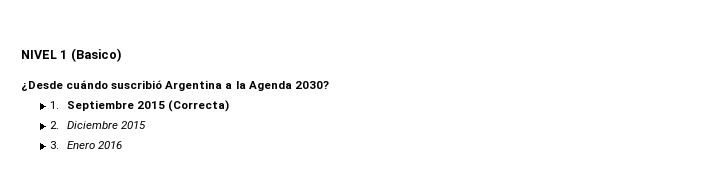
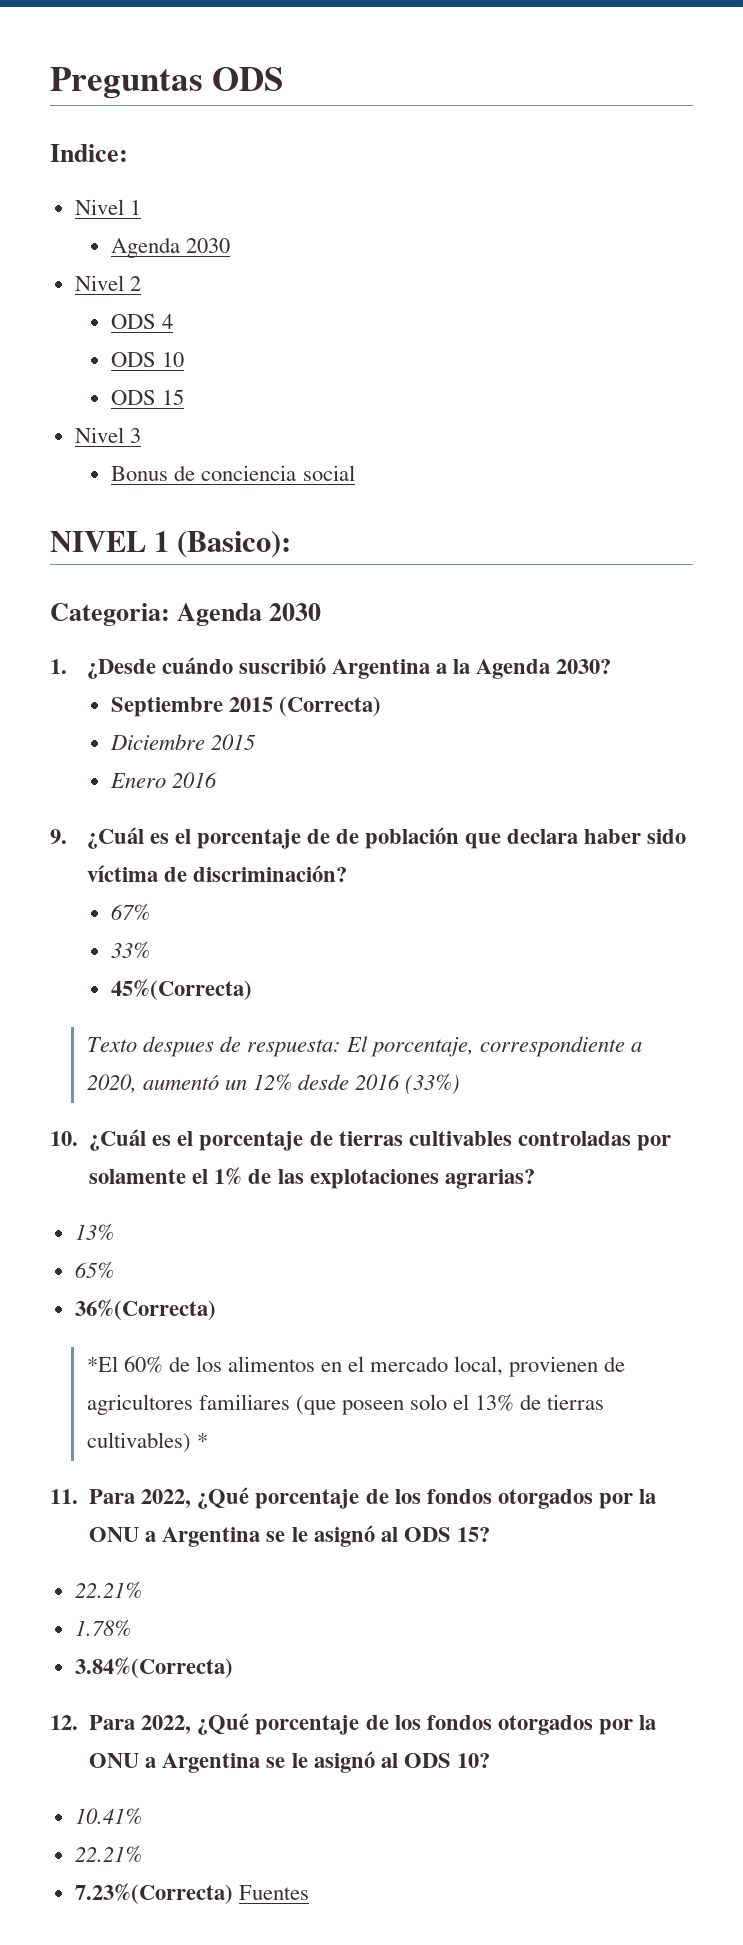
- NIVEL 1 (Basico)
- ¿Desde cuándo suscribió Argentina a la Agenda 2030?
+ Preguntas ODS
+ Indice:
+ Nivel 1
+ Agenda 2030
+ Nivel 2
+ ODS 4
+ ODS 10
+ ODS 15
+ Nivel 3
+ Bonus de conciencia social
+ NIVEL 1 (Basico):
+ Categoria: Agenda 2030
+ 1. ¿Desde cuándo suscribió Argentina a la Agenda 2030?
- 1. Septiembre 2015 (Correcta)
+ Septiembre 2015 (Correcta)
- 2. Diciembre 2015
+ Diciembre 2015
- 3. Enero 2016
+ Enero 2016
+ 9. ¿Cuál es el porcentaje de de población que declara haber sido víctima de discriminación?
+ 67%
+ 33%
+ 45%(Correcta)
+ Texto despues de respuesta: El porcentaje, correspondiente a 2020, aumentó un 12% desde 2016 (33%)
+ 10. ¿Cuál es el porcentaje de tierras cultivables controladas por solamente el 1% de las explotaciones agrarias?
+ 13%
+ 65%
+ 36%(Correcta)
+ *El 60% de los alimentos en el mercado local, provienen de agricultores familiares (que poseen solo el 13% de tierras cultivables) *
+ 11. Para 2022, ¿Qué porcentaje de los fondos otorgados por la ONU a Argentina se le asignó al ODS 15?
+ 22.21%
+ 1.78%
+ 3.84%(Correcta)
+ 12. Para 2022, ¿Qué porcentaje de los fondos otorgados por la ONU a Argentina se le asignó al ODS 10?
+ 10.41%
+ 22.21%
+ 7.23%(Correcta) Fuentes

